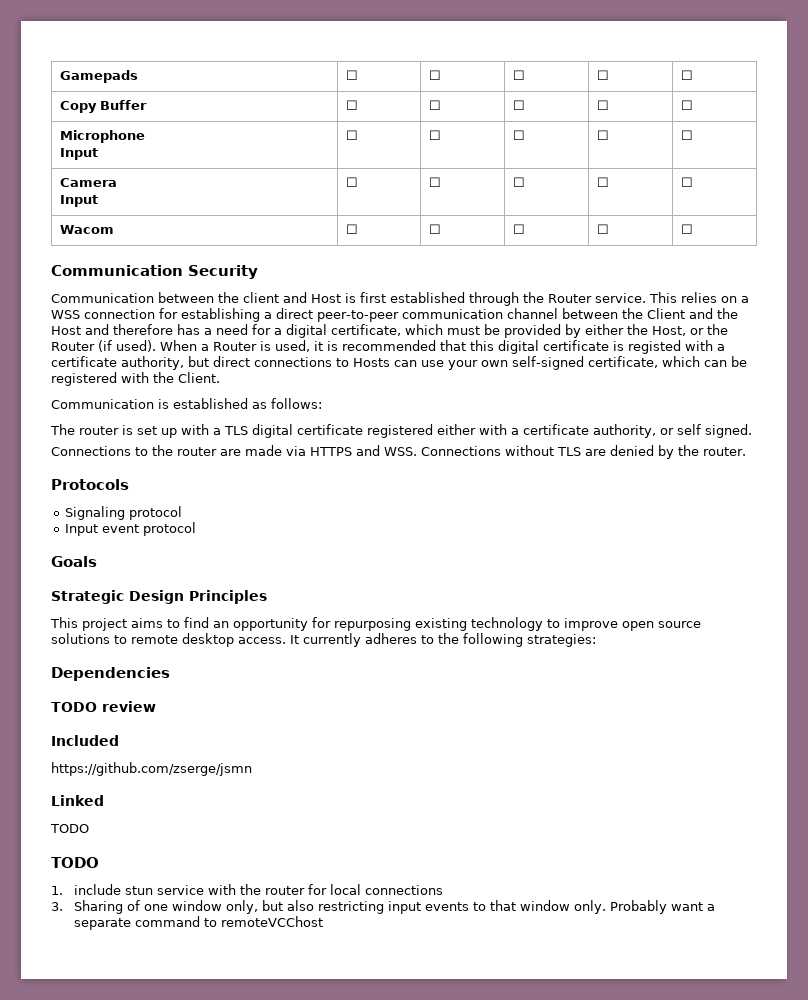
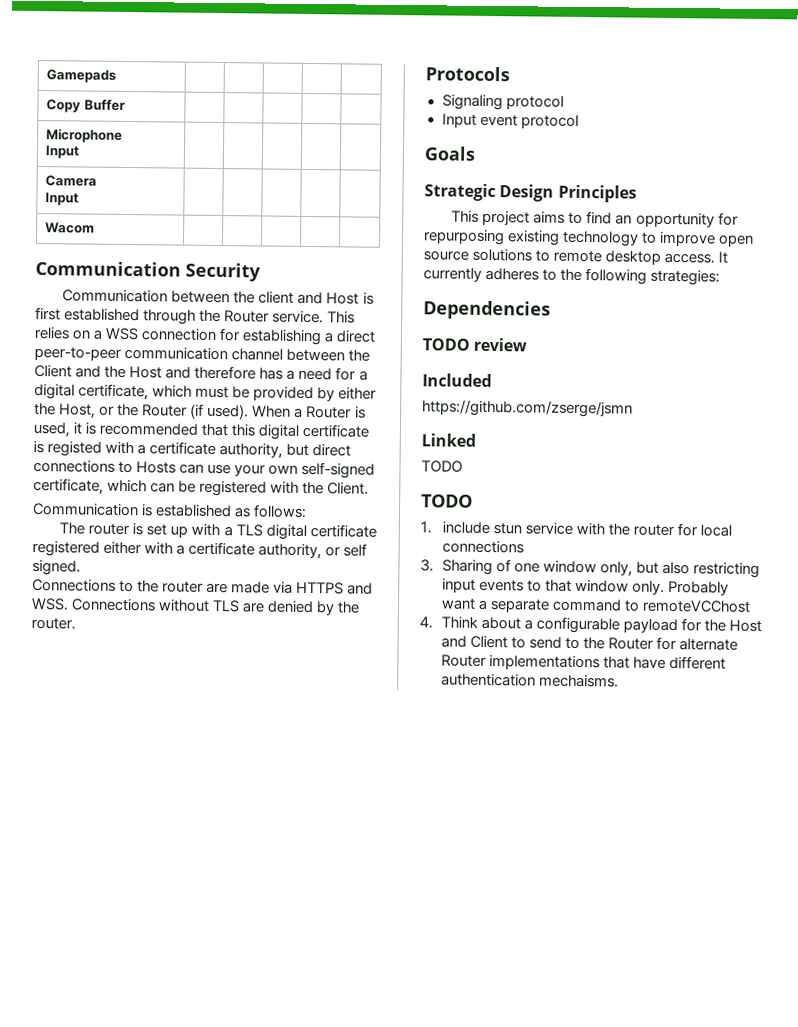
- Gamepads | ☐ | ☐ | ☐ | ☐ | ☐
- Copy Buffer | ☐ | ☐ | ☐ | ☐ | ☐
+ Gamepads | | | | |
+ Copy Buffer | | | | |
  Microphone
- Input | ☐ | ☐ | ☐ | ☐ | ☐
+ Input | | | | |
  Camera
- Input | ☐ | ☐ | ☐ | ☐ | ☐
- Wacom | ☐ | ☐ | ☐ | ☐ | ☐
+ Input | | | | |
+ Wacom | | | | |
+ 4. Think about a configurable payload for the Host and Client to send to the Router for alternate Router implementations that have different authentication mechaisms.

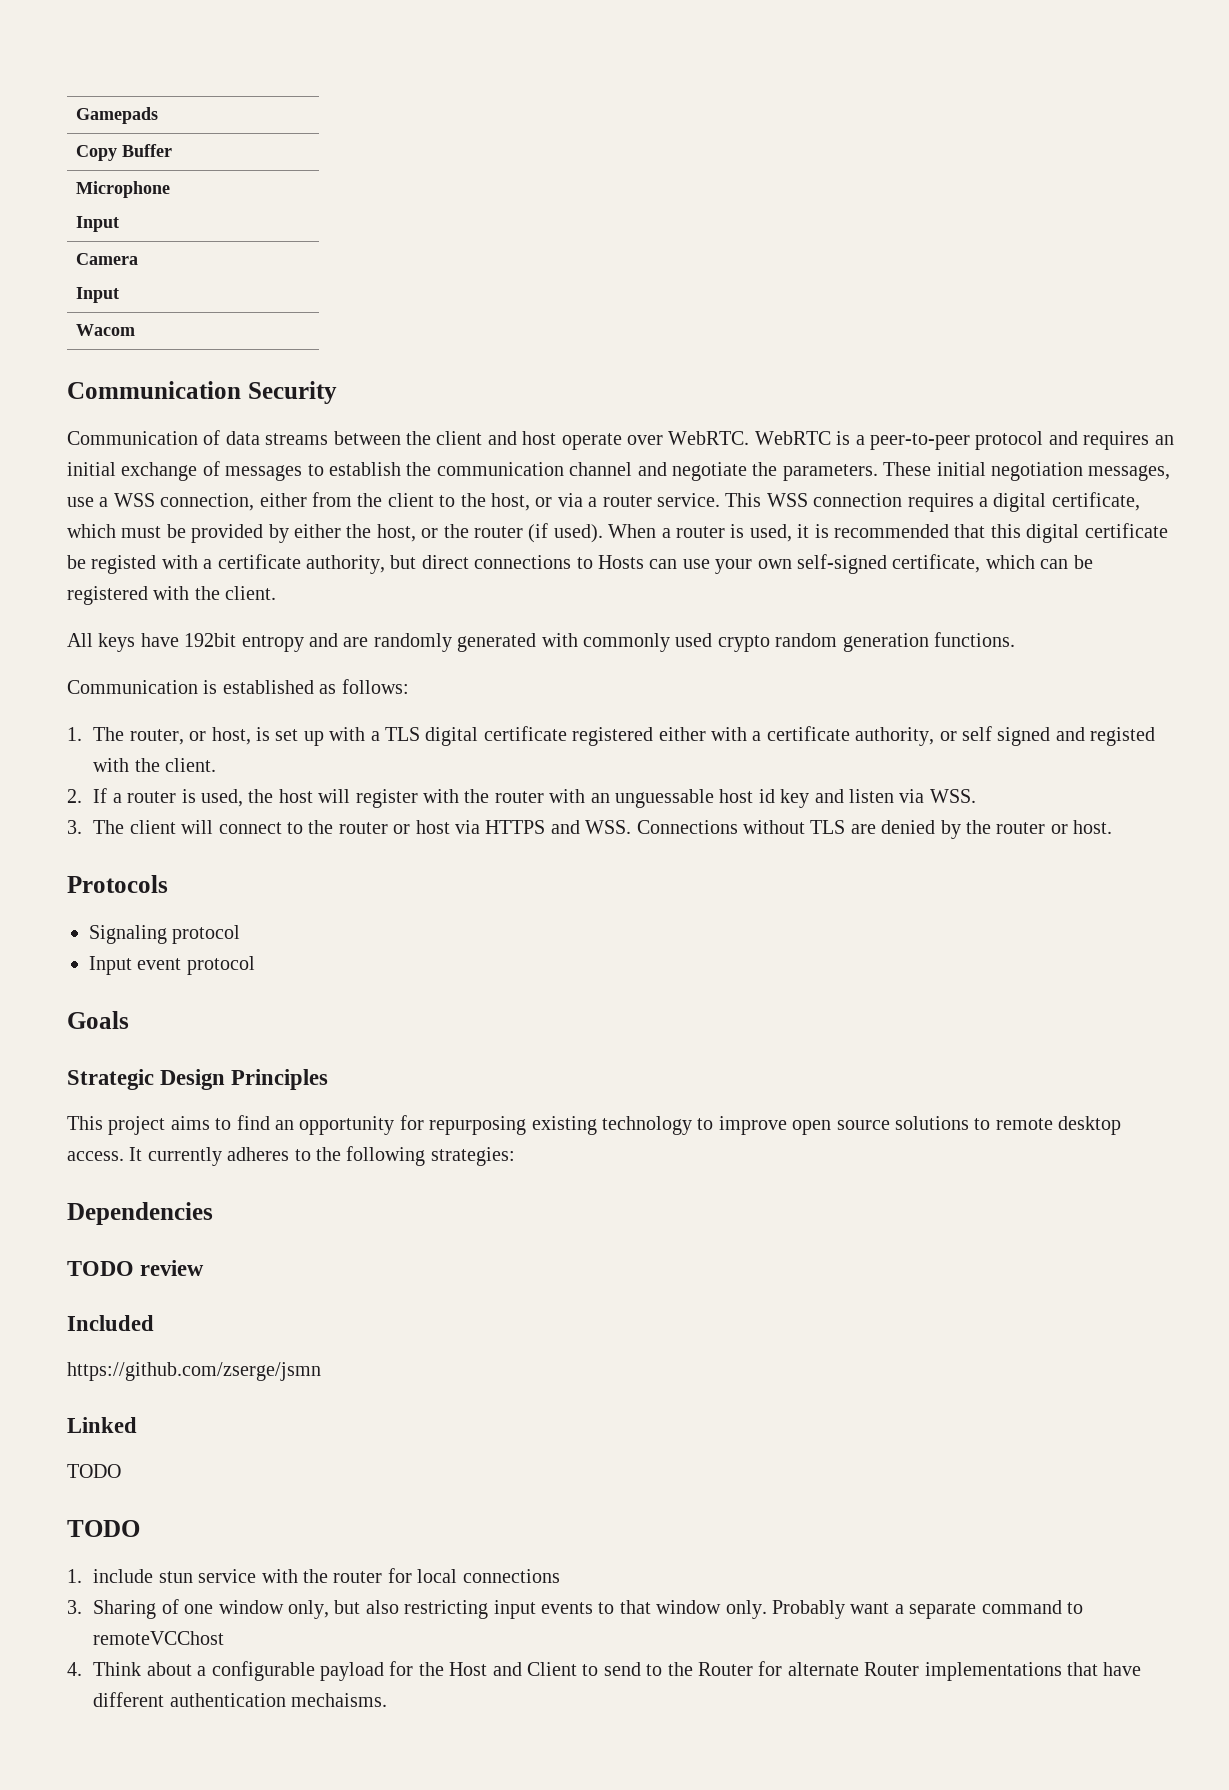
- Communication between the client and Host is first established through the Router service. This relies on a WSS connection for establishing a direct peer-to-peer communication channel between the Client and the Host and therefore has a need for a digital certificate, which must be provided by either the Host, or the Router (if used).
+ Communication of data streams between the client and host operate over WebRTC. WebRTC is a peer-to-peer protocol and requires an initial exchange of messages to establish the communication channel and negotiate the parameters. These initial negotiation messages, use a WSS connection, either from the client to the host, or via a router service. This WSS connection requires a digital certificate, which must be provided by either the host, or the router (if used).
- When a Router is used, it is recommended that this digital certificate is registed with a certificate authority, but direct connections to Hosts can use your own self-signed certificate, which can be registered with the Client.
+ When a router is used, it is recommended that this digital certificate be registed with a certificate authority, but direct connections to Hosts can use your own self-signed certificate, which can be registered with the client.
+ All keys have 192bit entropy and are randomly generated with commonly used crypto random generation functions.
- The router is set up with a TLS digital certificate registered either with a certificate authority, or self signed.
- Connections to the router are made via HTTPS and WSS. Connections without TLS are denied by the router.
+ 1. The router, or host, is set up with a TLS digital certificate registered either with a certificate authority, or self signed and registed with the client.
+ 2. If a router is used, the host will register with the router with an unguessable host id key and listen via WSS.
+ 3. The client will connect to the router or host via HTTPS and WSS. Connections without TLS are denied by the router or host.

